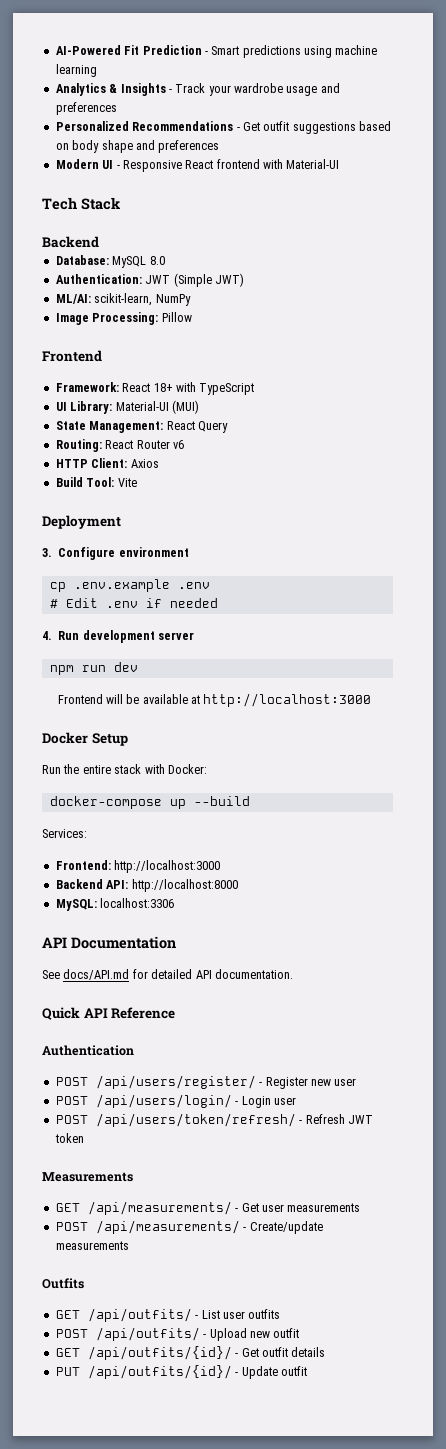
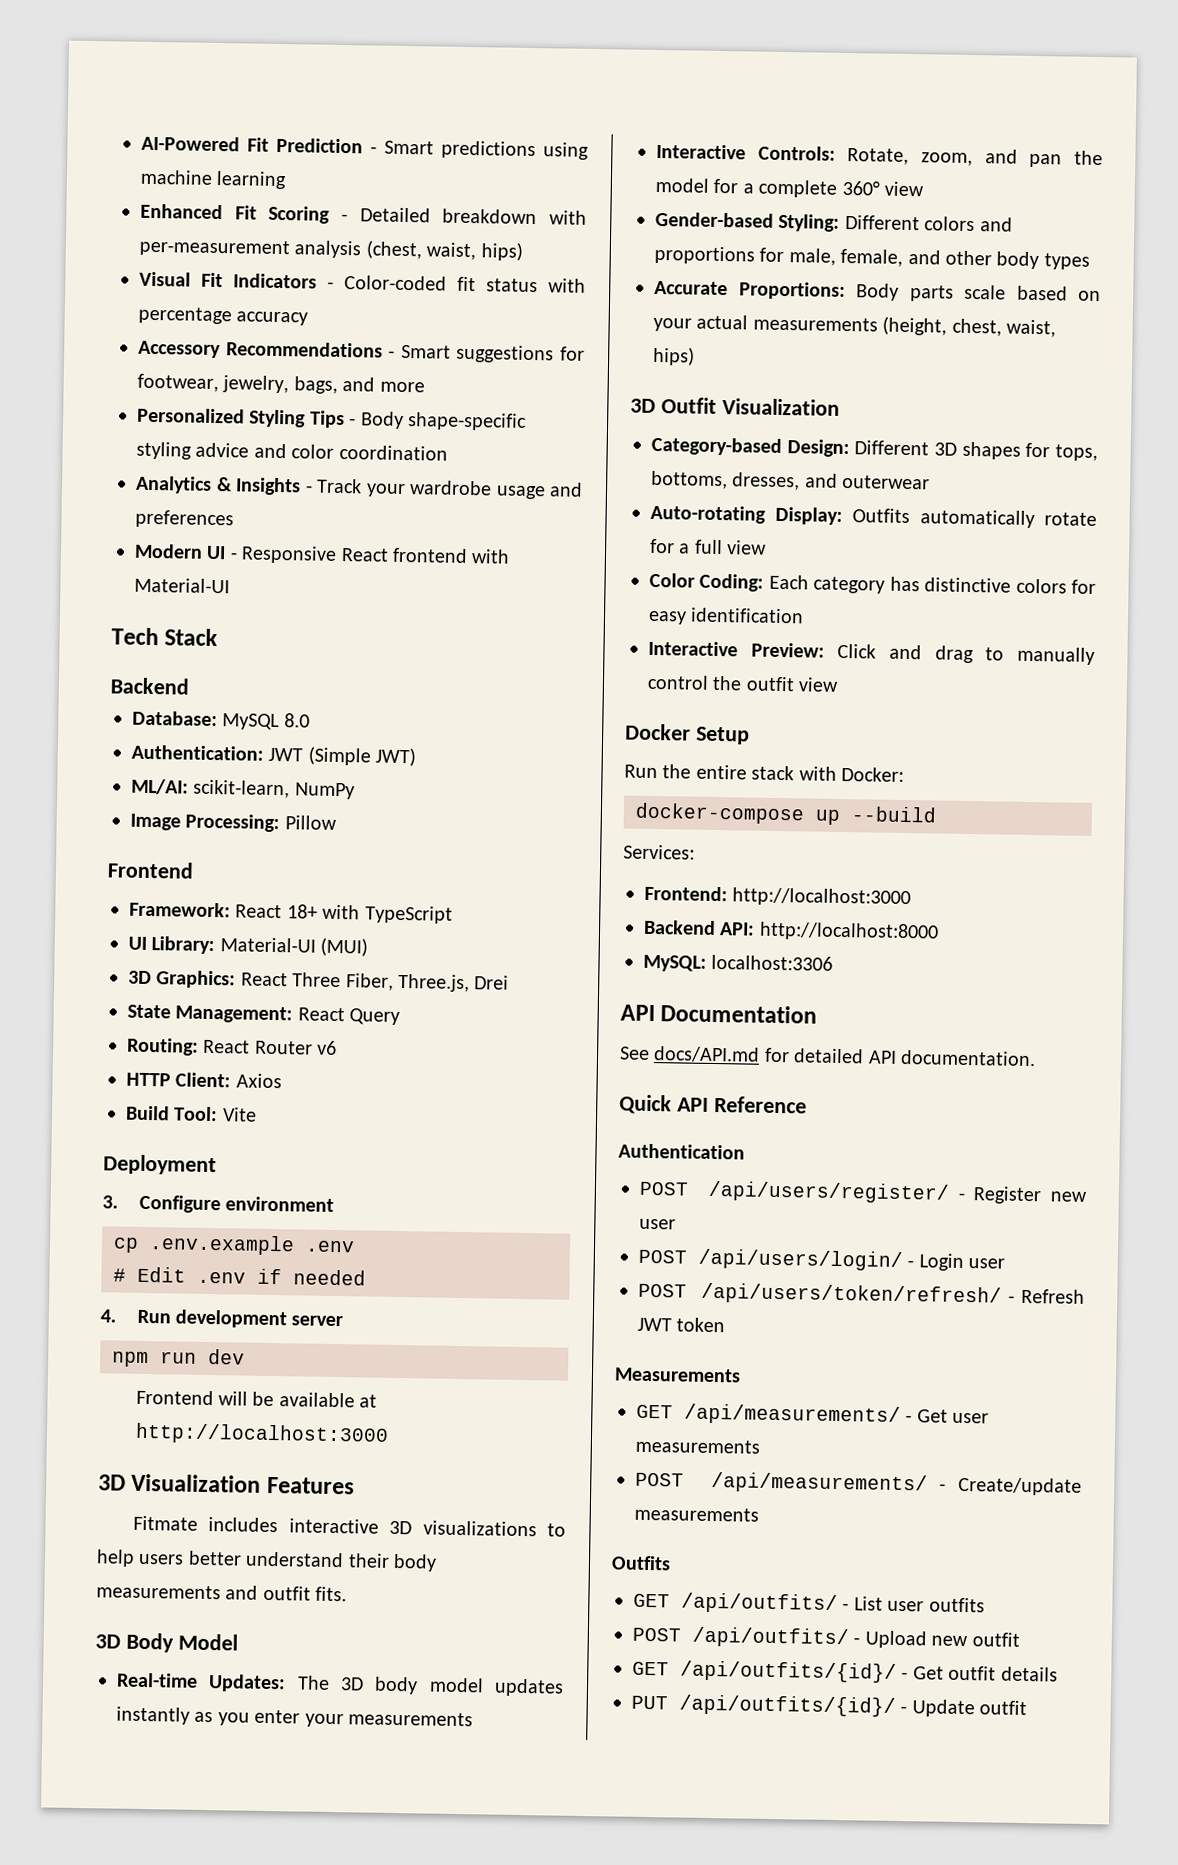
+ Enhanced Fit Scoring - Detailed breakdown with per-measurement analysis (chest, waist, hips)
+ Visual Fit Indicators - Color-coded fit status with percentage accuracy
+ Accessory Recommendations - Smart suggestions for footwear, jewelry, bags, and more
+ Personalized Styling Tips - Body shape-specific styling advice and color coordination
- Personalized Recommendations - Get outfit suggestions based on body shape and preferences
+ 3D Graphics: React Three Fiber, Three.js, Drei
+ 3D Visualization Features
+ Fitmate includes interactive 3D visualizations to help users better understand their body measurements and outfit fits.
+ 3D Body Model
+ Real-time Updates: The 3D body model updates instantly as you enter your measurements
+ Interactive Controls: Rotate, zoom, and pan the model for a complete 360° view
+ Gender-based Styling: Different colors and proportions for male, female, and other body types
+ Accurate Proportions: Body parts scale based on your actual measurements (height, chest, waist, hips)
+ 3D Outfit Visualization
+ Category-based Design: Different 3D shapes for tops, bottoms, dresses, and outerwear
+ Auto-rotating Display: Outfits automatically rotate for a full view
+ Color Coding: Each category has distinctive colors for easy identification
+ Interactive Preview: Click and drag to manually control the outfit view

